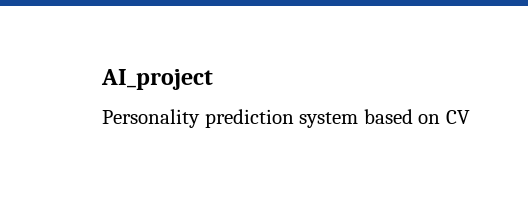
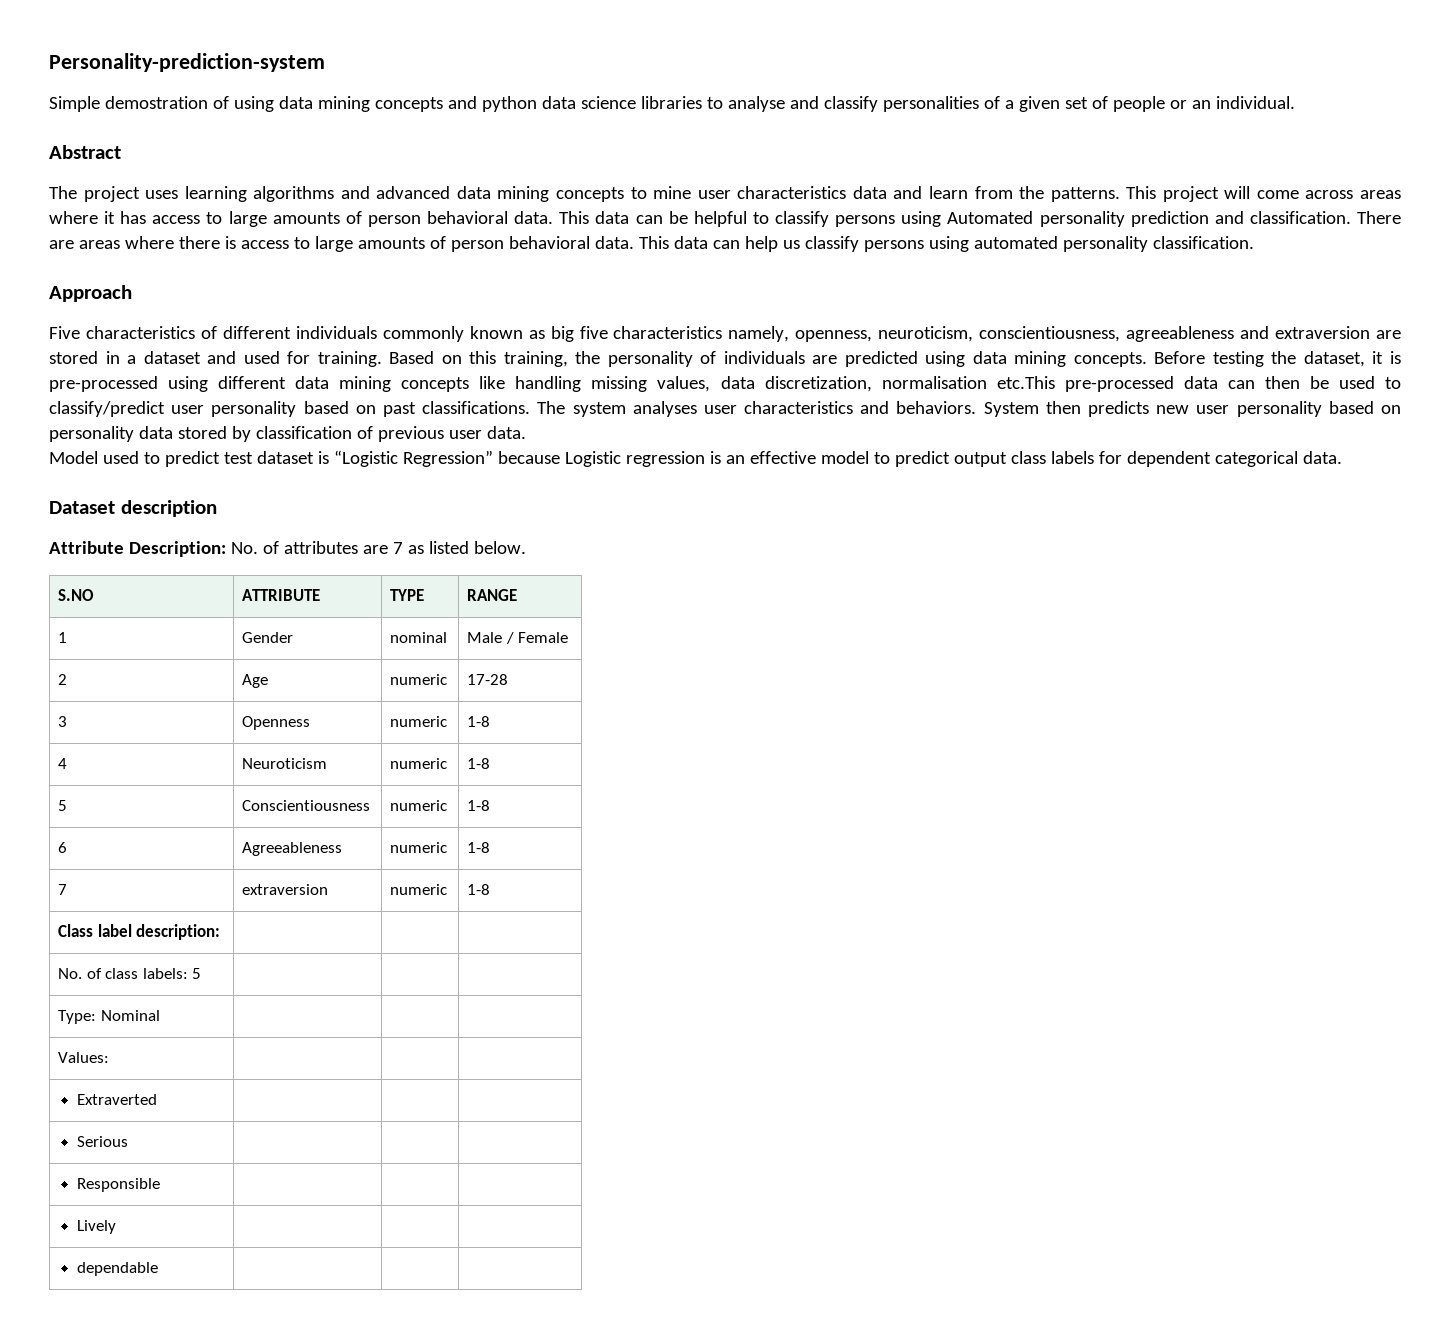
- AI_project
- Personality prediction system based on CV
+ Personality-prediction-system
+ Simple demostration of using data mining concepts and python data science libraries to analyse and classify personalities of a given set of people or an individual.
+ Abstract
+ The project uses learning algorithms and advanced data mining concepts to mine user characteristics data and learn from the patterns. This project will come across areas where it has access to large amounts of person behavioral data. This data can be helpful to classify persons using Automated personality prediction and classification. There are areas where there is access to large amounts of person behavioral data. This data can help us classify persons using automated personality classification.
+ Approach
+ Five characteristics of different individuals commonly known as big five characteristics namely, openness, neuroticism, conscientiousness, agreeableness and extraversion are stored in a dataset and used for training. Based on this training, the personality of individuals are predicted using data mining concepts. Before testing the dataset, it is pre-processed using different data mining concepts like handling missing values, data discretization, normalisation etc.This pre-processed data can then be used to classify/predict user personality based on past classifications. The system analyses user characteristics and behaviors. System then predicts new user personality based on personality data stored by classification of previous user data.
+ Model used to predict test dataset is “Logistic Regression” because Logistic regression is an effective model to predict output class labels for dependent categorical data.
+ Dataset description
+ Attribute Description: No. of attributes are 7 as listed below.
+ S.NO | ATTRIBUTE | TYPE | RANGE
+ 1 | Gender | nominal | Male / Female
+ 2 | Age | numeric | 17-28
+ 3 | Openness | numeric | 1-8
+ 4 | Neuroticism | numeric | 1-8
+ 5 | Conscientiousness | numeric | 1-8
+ 6 | Agreeableness | numeric | 1-8
+ 7 | extraversion | numeric | 1-8
+ Class label description: | | |
+ No. of class labels: 5 | | |
+ Type: Nominal | | |
+ Values: | | |
+ Extraverted | | |
+ Serious | | |
+ Responsible | | |
+ Lively | | |
+ dependable | | |

